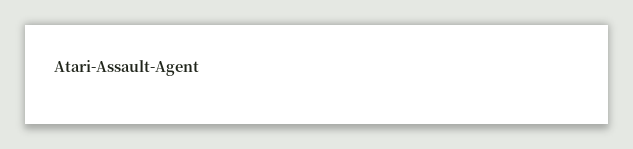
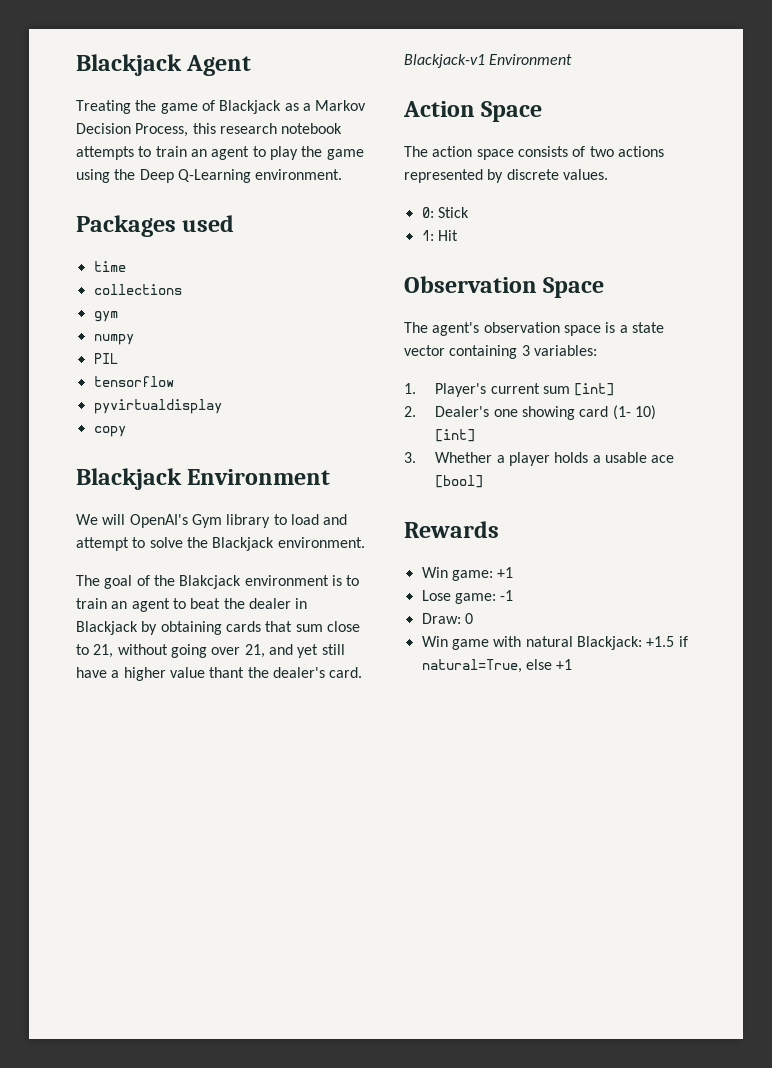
- Atari-Assault-Agent
+ Blackjack Agent
+ Treating the game of Blackjack as a Markov Decision Process, this research notebook attempts to train an agent to play the game using the Deep Q-Learning environment.
+ Packages used
+ time
+ collections
+ gym
+ numpy
+ PIL
+ tensorflow
+ pyvirtualdisplay
+ copy
+ Blackjack Environment
+ We will OpenAI's Gym library to load and attempt to solve the Blackjack environment.
+ The goal of the Blakcjack environment is to train an agent to beat the dealer in Blackjack by obtaining cards that sum close to 21, without going over 21, and yet still have a higher value thant the dealer's card.
+ Blackjack-v1 Environment
+ Action Space
+ The action space consists of two actions represented by discrete values.
+ 0: Stick
+ 1: Hit
+ Observation Space
+ The agent's observation space is a state vector containing 3 variables:
+ 1. Player's current sum [int]
+ 2. Dealer's one showing card (1- 10) [int]
+ 3. Whether a player holds a usable ace [bool]
+ Rewards
+ Win game: +1
+ Lose game: -1
+ Draw: 0
+ Win game with natural Blackjack: +1.5 if natural=True, else +1

